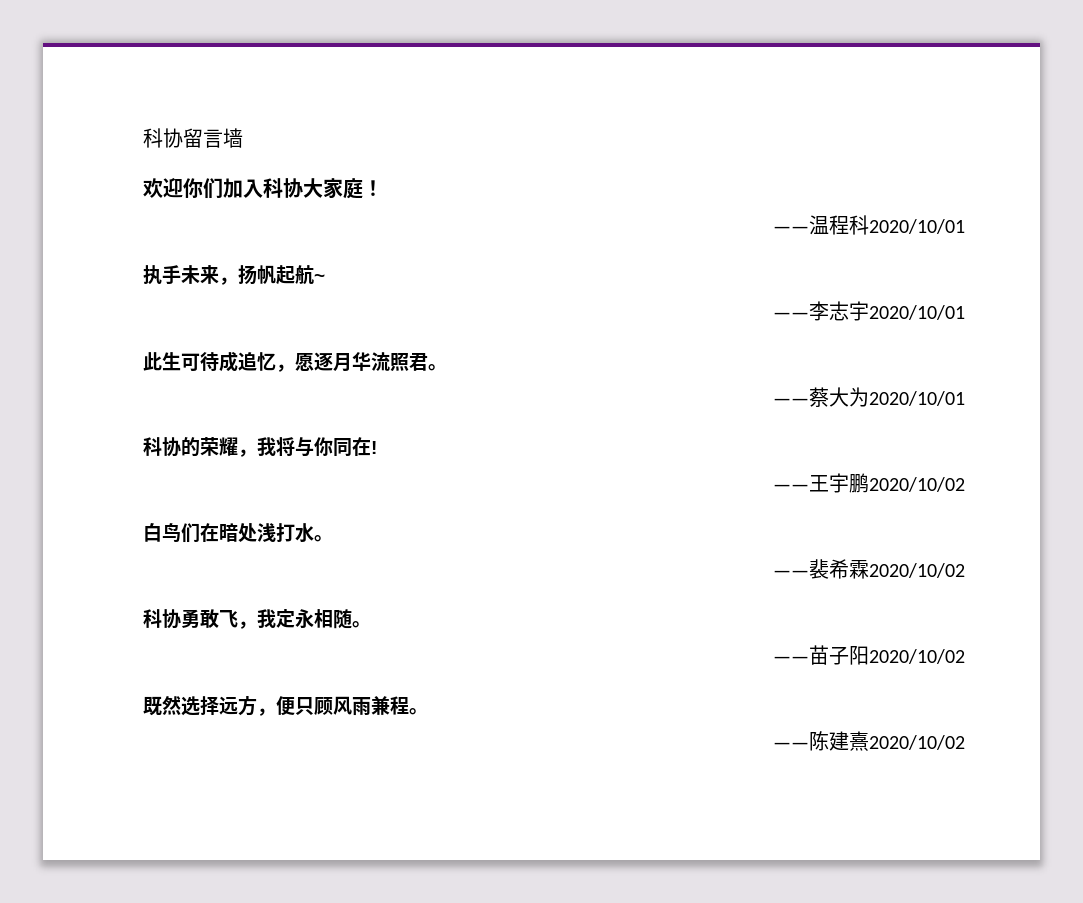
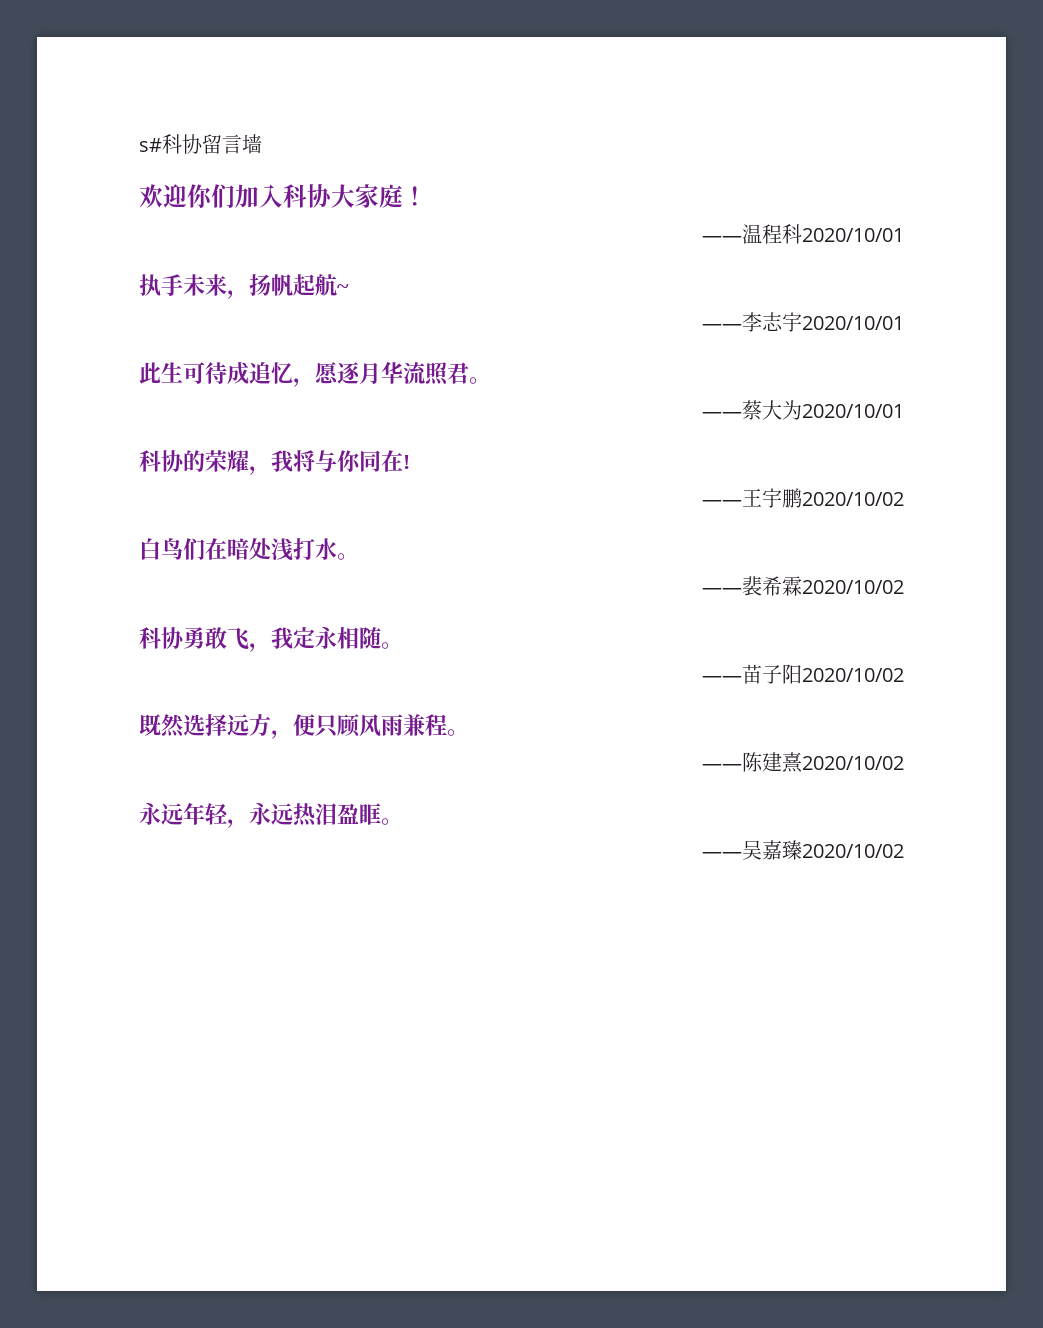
- 科协留言墙
+ s#科协留言墙
+ 永远年轻，永远热泪盈眶。
+ ——吴嘉臻2020/10/02

